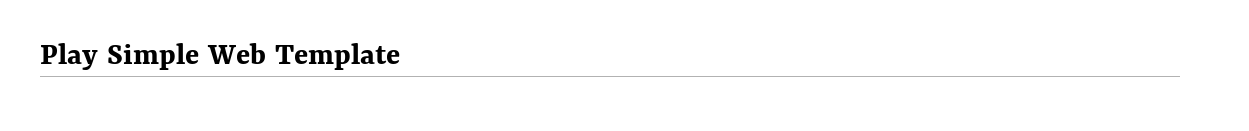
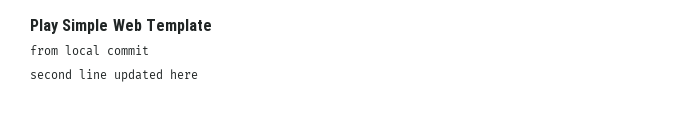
+ from local commit
+ second line updated here

